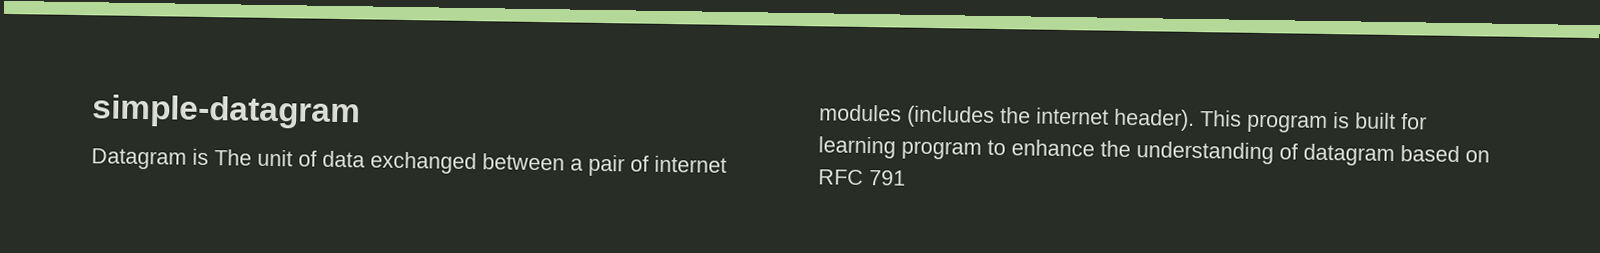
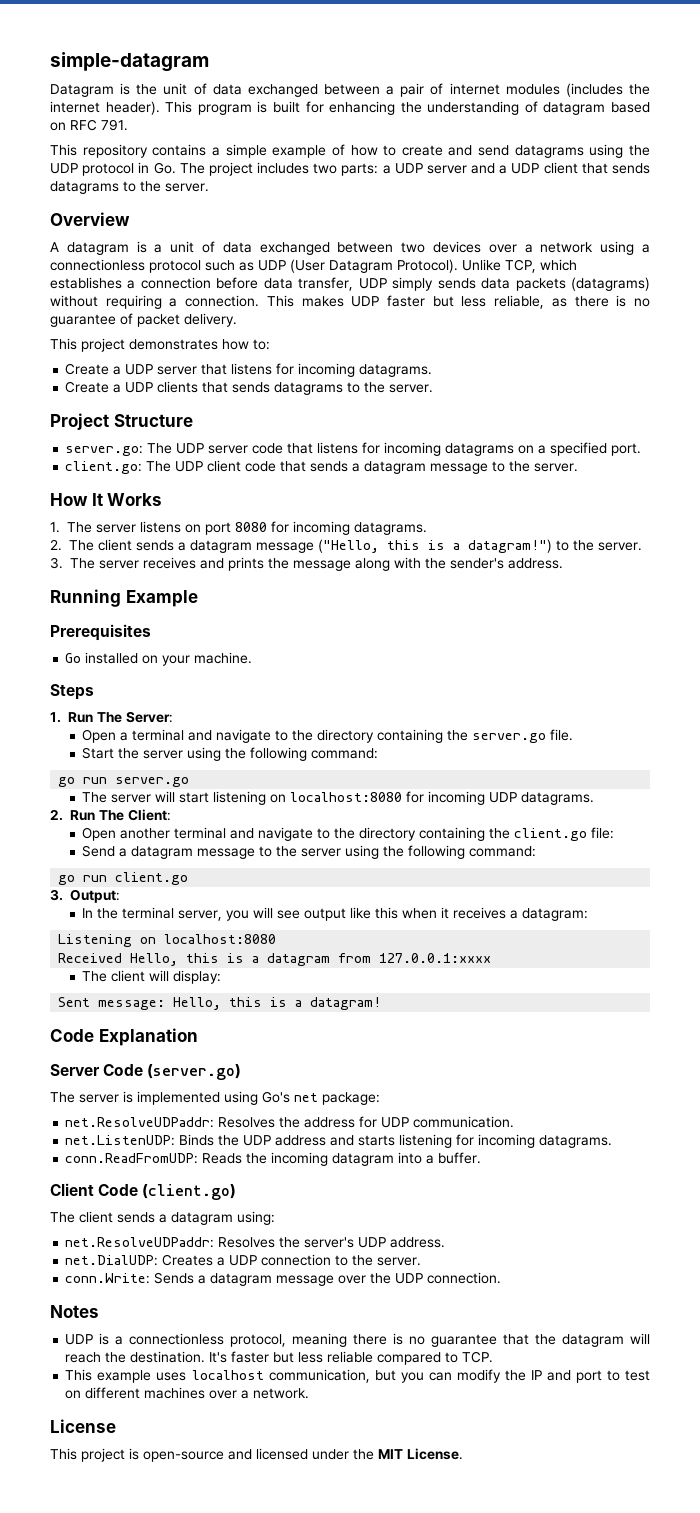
- Datagram is The unit of data exchanged between a pair of internet modules (includes the internet header).
+ Datagram is the unit of data exchanged between a pair of internet modules (includes the internet header).
- This program is built for learning program to enhance the understanding of datagram based on RFC 791
+ This program is built for enhancing the understanding of datagram based on RFC 791.
+ This repository contains a simple example of how to create and send datagrams using the UDP protocol in Go. The project includes two parts: a UDP server and a UDP client that sends datagrams to the server.
+ Overview
+ A datagram is a unit of data exchanged between two devices over a network using a connectionless protocol such as UDP (User Datagram Protocol). Unlike TCP, which establishes a connection before data transfer, UDP simply sends data packets (datagrams) without requiring a connection. This makes UDP faster but less reliable, as there is no guarantee of packet delivery.
+ This project demonstrates how to:
+ Create a UDP server that listens for incoming datagrams.
+ Create a UDP clients that sends datagrams to the server.
+ Project Structure
+ server.go: The UDP server code that listens for incoming datagrams on a specified port.
+ client.go: The UDP client code that sends a datagram message to the server.
+ How It Works
+ 1. The server listens on port 8080 for incoming datagrams.
+ 2. The client sends a datagram message ("Hello, this is a datagram!") to the server.
+ 3. The server receives and prints the message along with the sender's address.
+ Running Example
+ Prerequisites
+ Go installed on your machine.
+ Steps
+ 1. Run The Server:
+ Open a terminal and navigate to the directory containing the server.go file.
+ Start the server using the following command:
+ go run server.go
+ The server will start listening on localhost:8080 for incoming UDP datagrams.
+ 2. Run The Client:
+ Open another terminal and navigate to the directory containing the client.go file:
+ Send a datagram message to the server using the following command:
+ go run client.go
+ 3. Output:
+ In the terminal server, you will see output like this when it receives a datagram:
+ Listening on localhost:8080
+ Received Hello, this is a datagram from 127.0.0.1:xxxx
+ The client will display:
+ Sent message: Hello, this is a datagram!
+ Code Explanation
+ Server Code (server.go)
+ The server is implemented using Go's net package:
+ net.ResolveUDPaddr: Resolves the address for UDP communication.
+ net.ListenUDP: Binds the UDP address and starts listening for incoming datagrams.
+ conn.ReadFromUDP: Reads the incoming datagram into a buffer.
+ Client Code (client.go)
+ The client sends a datagram using:
+ net.ResolveUDPaddr: Resolves the server's UDP address.
+ net.DialUDP: Creates a UDP connection to the server.
+ conn.Write: Sends a datagram message over the UDP connection.
+ Notes
+ UDP is a connectionless protocol, meaning there is no guarantee that the datagram will reach the destination. It's faster but less reliable compared to TCP.
+ This example uses localhost communication, but you can modify the IP and port to test on different machines over a network.
+ License
+ This project is open-source and licensed under the MIT License.

